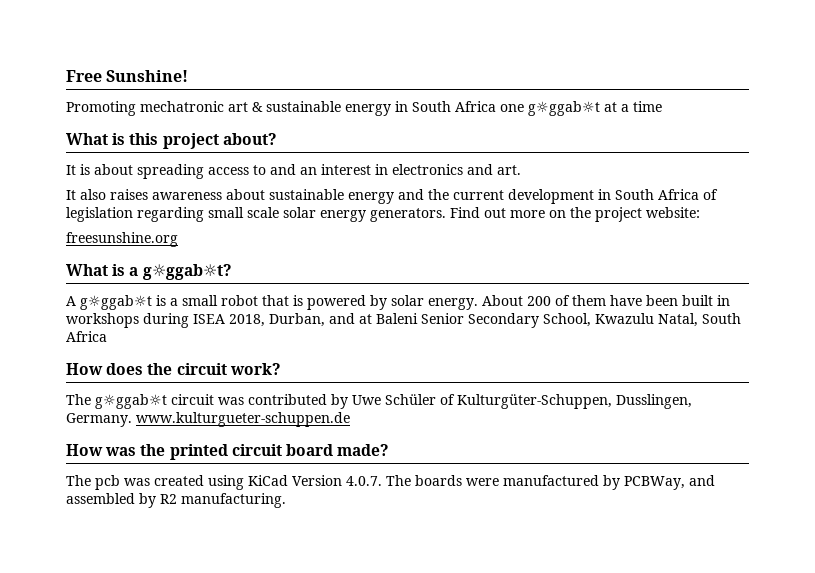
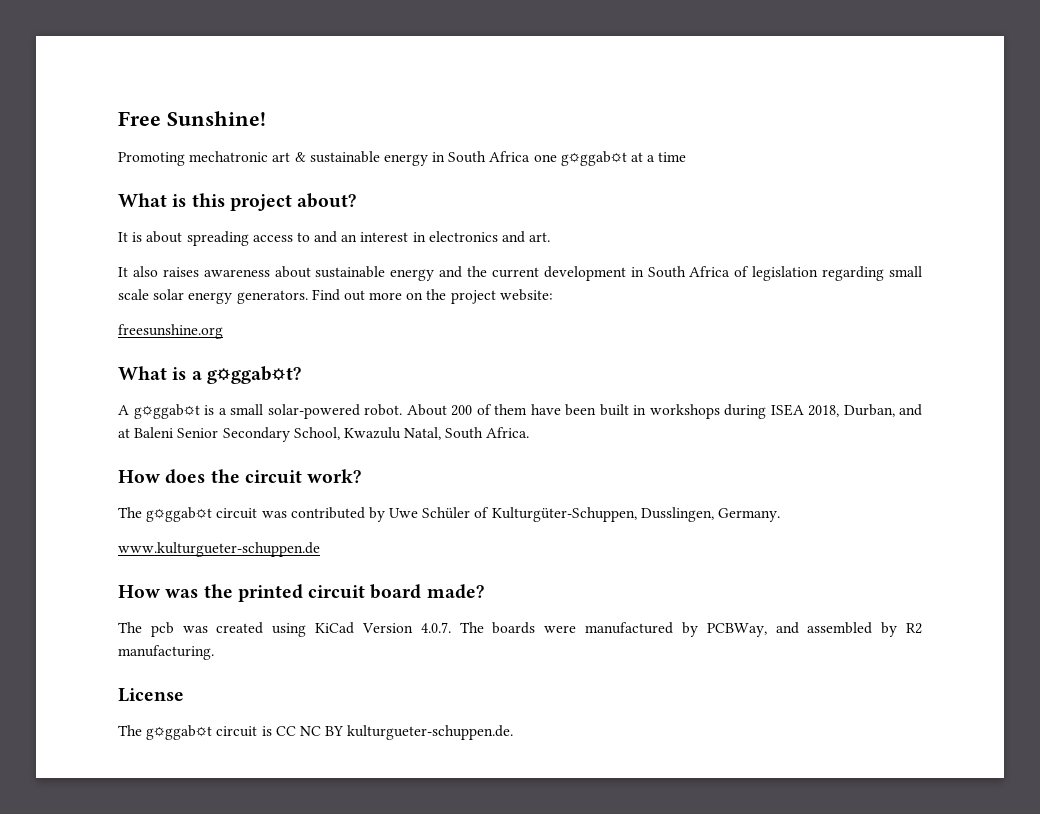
- A g☼ggab☼t is a small robot that is powered by solar energy.
+ A g☼ggab☼t is a small solar-powered robot.
- About 200 of them have been built in workshops during ISEA 2018, Durban, and at Baleni Senior Secondary School, Kwazulu Natal, South Africa
+ About 200 of them have been built in workshops during ISEA 2018, Durban, and at Baleni Senior Secondary School, Kwazulu Natal, South Africa.
- The g☼ggab☼t circuit was contributed by Uwe Schüler of Kulturgüter-Schuppen, Dusslingen, Germany. www.kulturgueter-schuppen.de
+ The g☼ggab☼t circuit was contributed by Uwe Schüler of Kulturgüter-Schuppen, Dusslingen, Germany.
+ www.kulturgueter-schuppen.de
+ License
+ The g☼ggab☼t circuit is CC NC BY kulturgueter-schuppen.de.

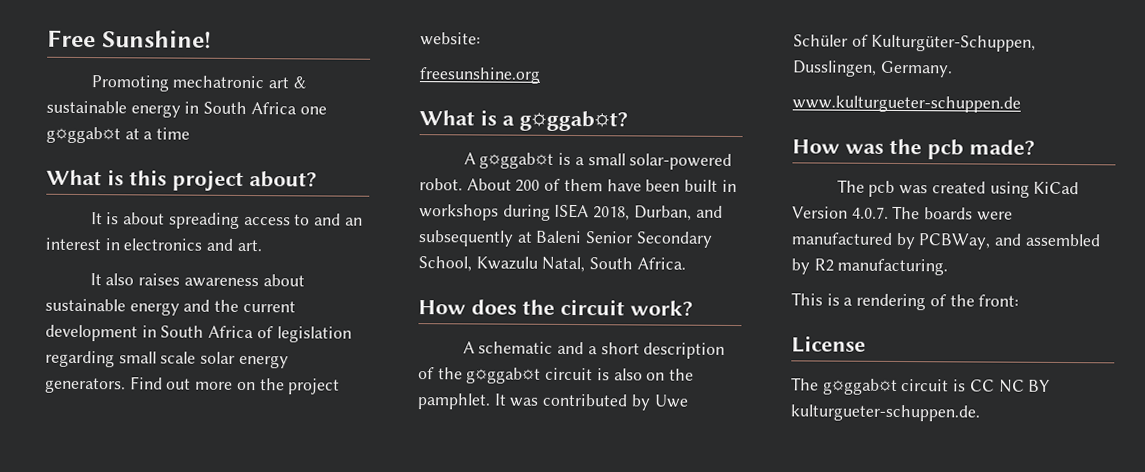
- About 200 of them have been built in workshops during ISEA 2018, Durban, and at Baleni Senior Secondary School, Kwazulu Natal, South Africa.
+ About 200 of them have been built in workshops during ISEA 2018, Durban, and subsequently at Baleni Senior Secondary School, Kwazulu Natal, South Africa.
- The g☼ggab☼t circuit was contributed by Uwe Schüler of Kulturgüter-Schuppen, Dusslingen, Germany.
+ A schematic and a short description of the g☼ggab☼t circuit is also on the pamphlet. It was contributed by Uwe Schüler of Kulturgüter-Schuppen, Dusslingen, Germany.
- How was the printed circuit board made?
+ How was the pcb made?
+ This is a rendering of the front:

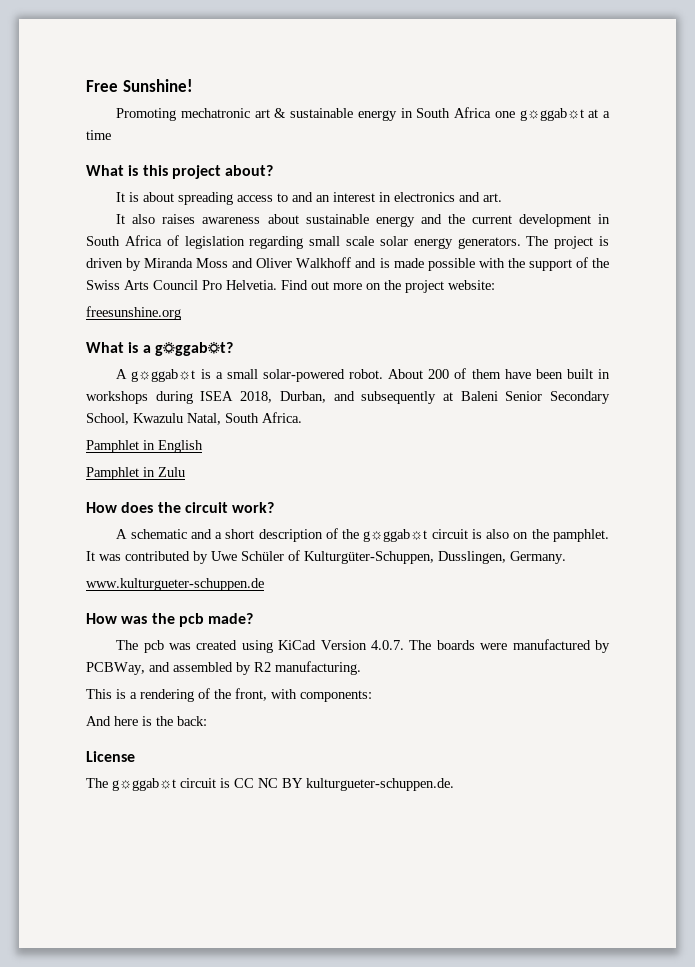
+ The project is driven by Miranda Moss and Oliver Walkhoff and is made possible with the support of the Swiss Arts Council Pro Helvetia.
+ Pamphlet in English
+ Pamphlet in Zulu
- This is a rendering of the front:
+ This is a rendering of the front, with components:
+ And here is the back:

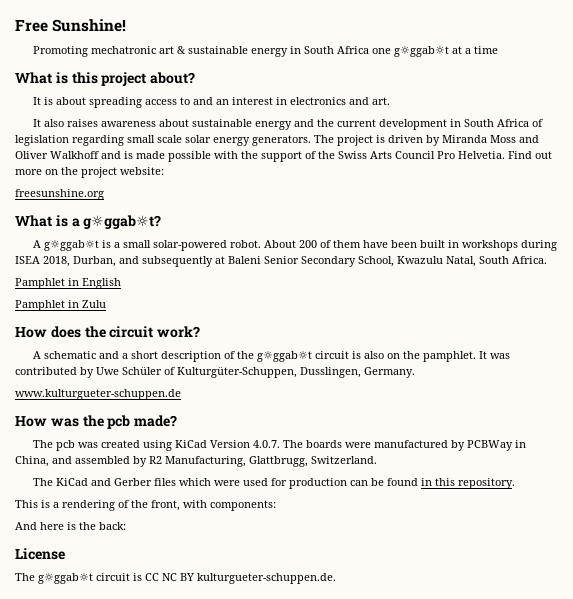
- The pcb was created using KiCad Version 4.0.7. The boards were manufactured by PCBWay, and assembled by R2 manufacturing.
+ The pcb was created using KiCad Version 4.0.7. The boards were manufactured by PCBWay in China, and assembled by R2 Manufacturing, Glattbrugg, Switzerland.
+ The KiCad and Gerber files which were used for production can be found in this repository.

